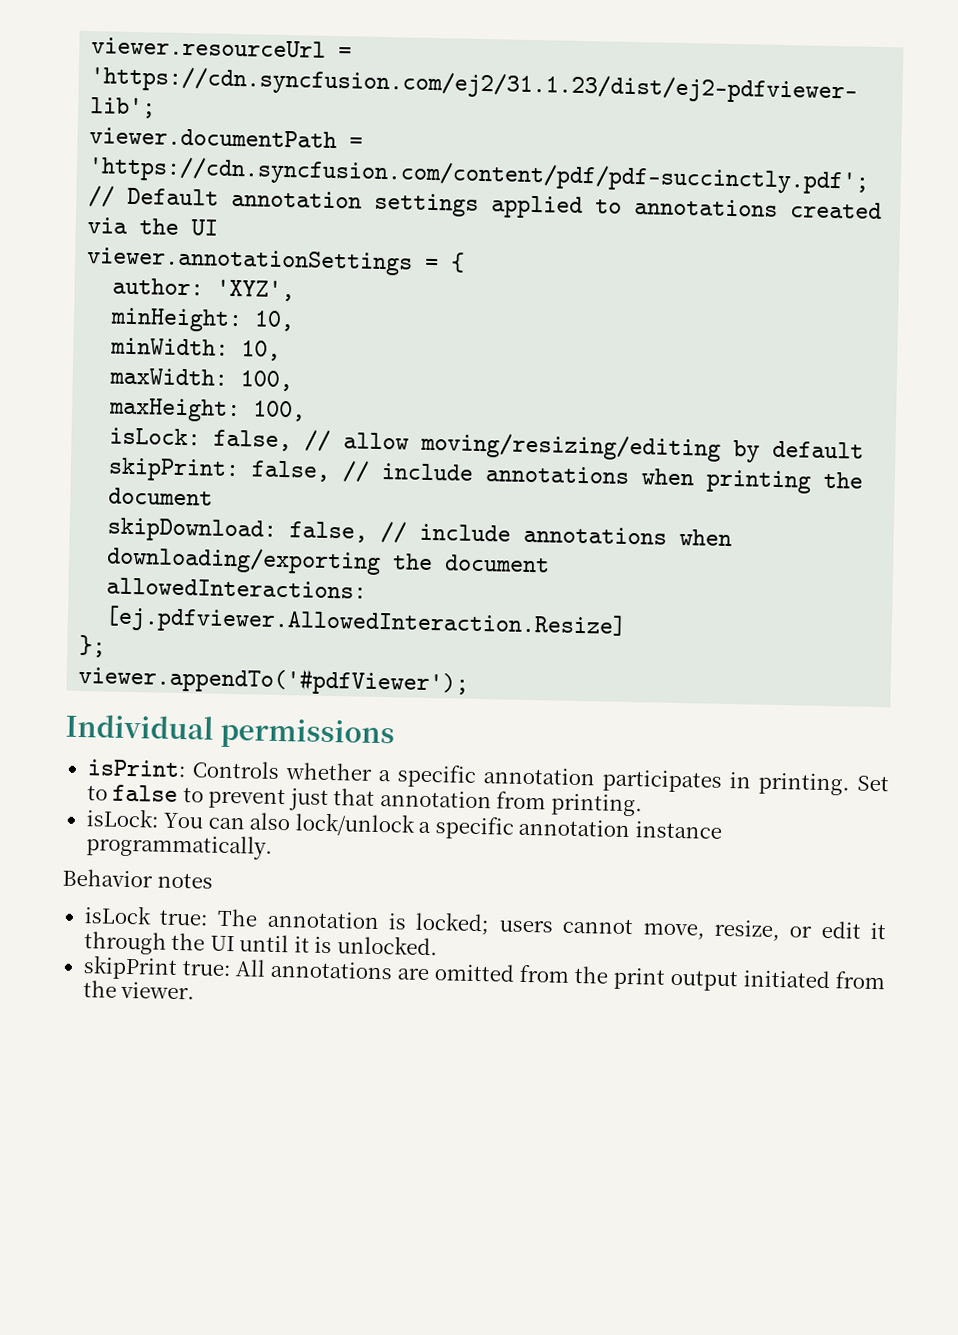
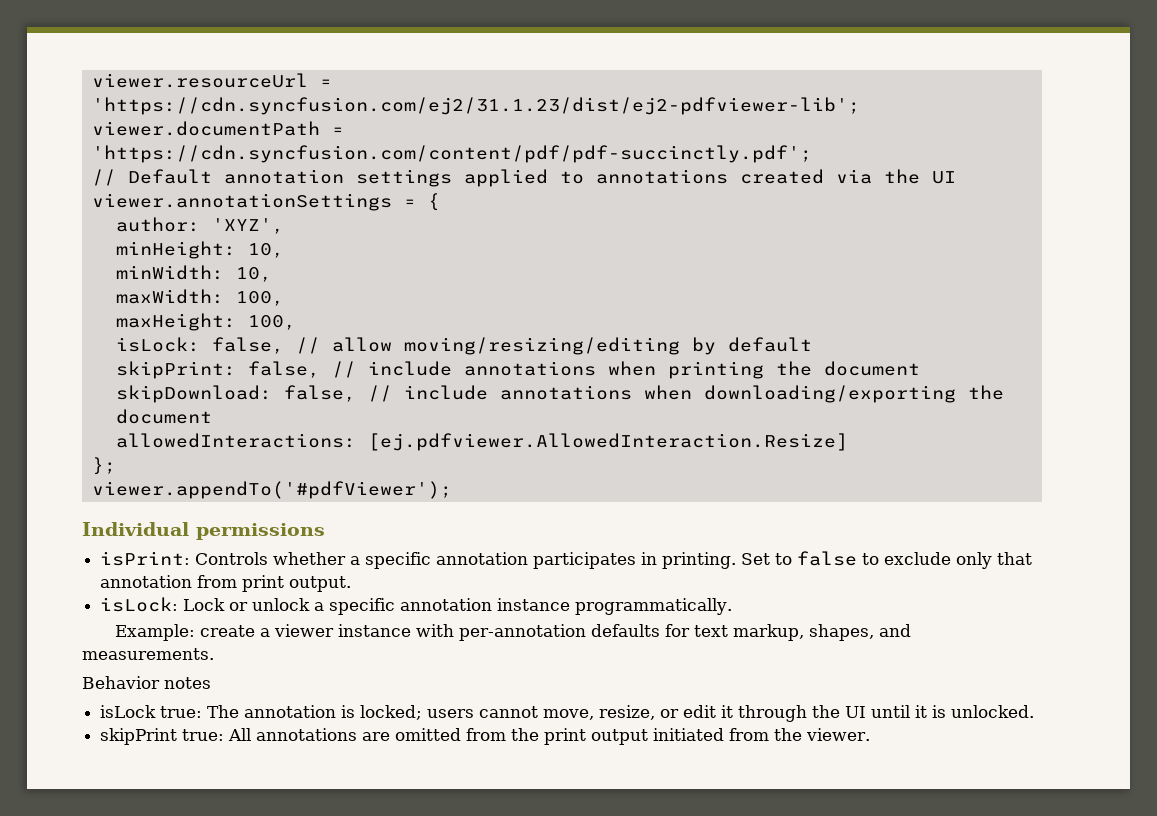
- Set to false to prevent just that annotation from printing.
- isLock: You can also lock/unlock a specific annotation instance programmatically.
+ Set to false to exclude only that annotation from print output.
+ isLock: Lock or unlock a specific annotation instance programmatically.
+ Example: create a viewer instance with per-annotation defaults for text markup, shapes, and measurements.

